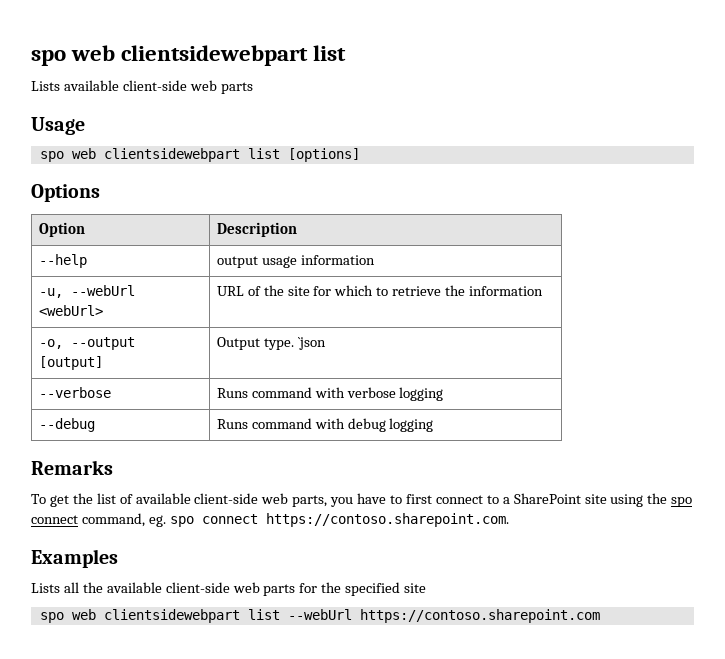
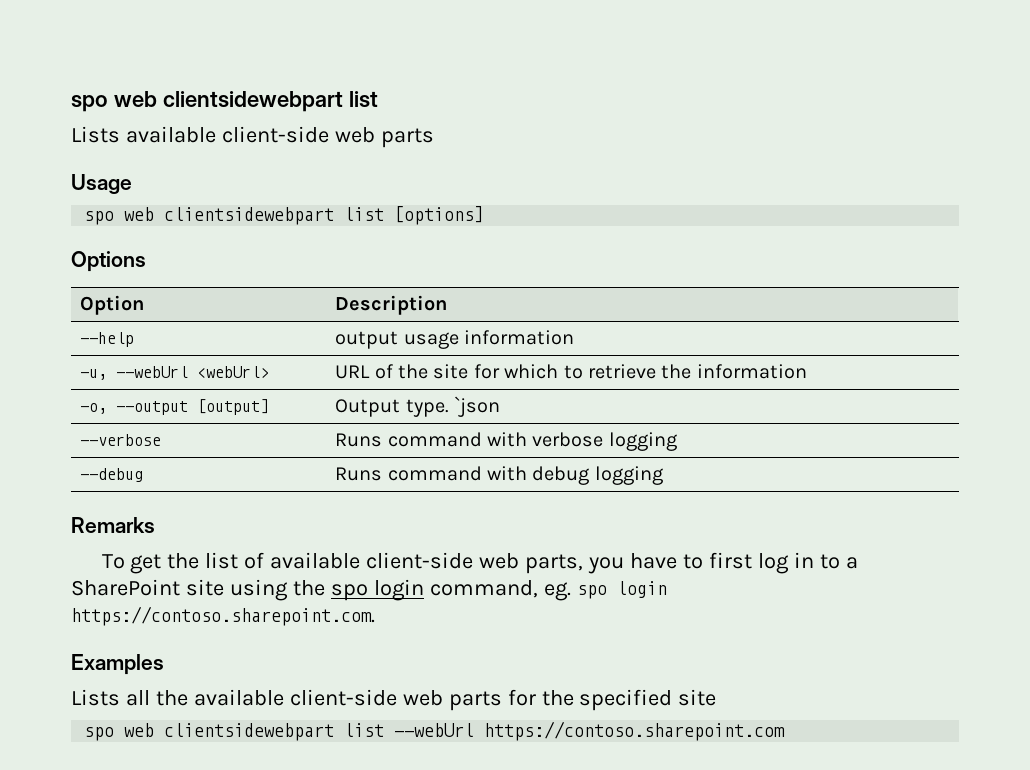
- To get the list of available client-side web parts, you have to first connect to a SharePoint site using the spo connect command, eg. spo connect https://contoso.sharepoint.com.
+ To get the list of available client-side web parts, you have to first log in to a SharePoint site using the spo login command, eg. spo login https://contoso.sharepoint.com.

